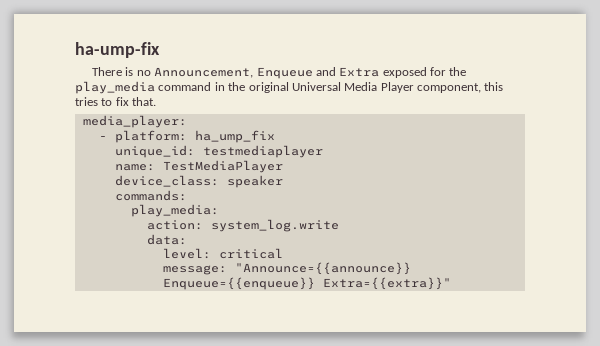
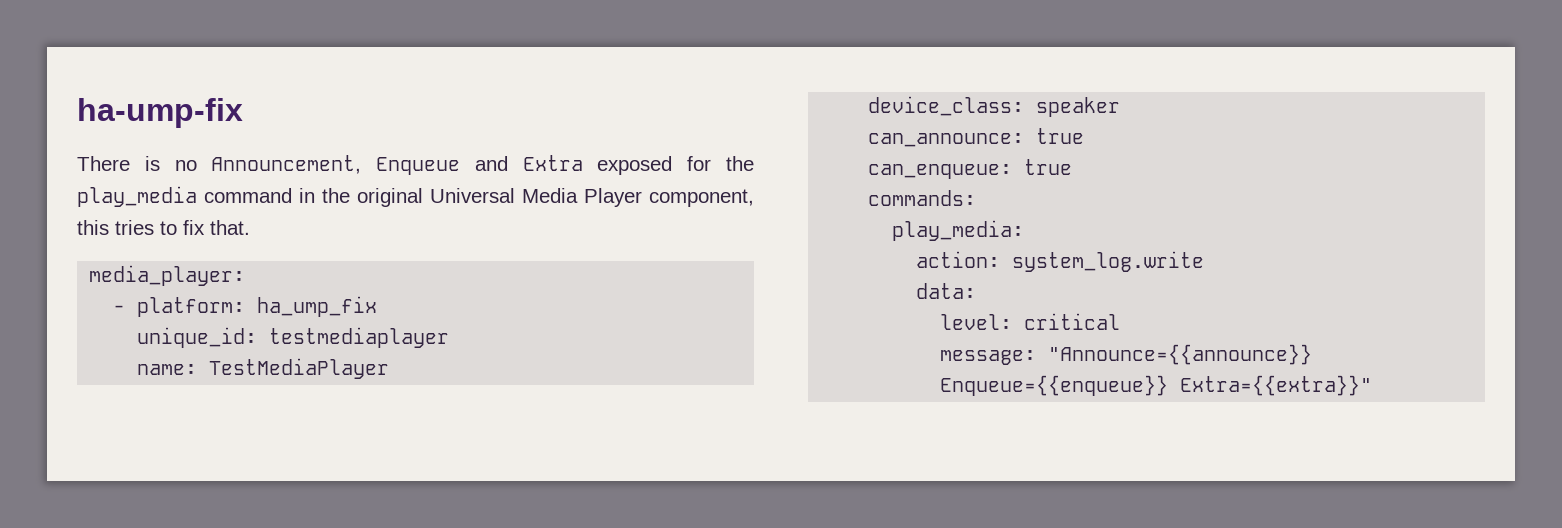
+ can_announce: true
+ can_enqueue: true

